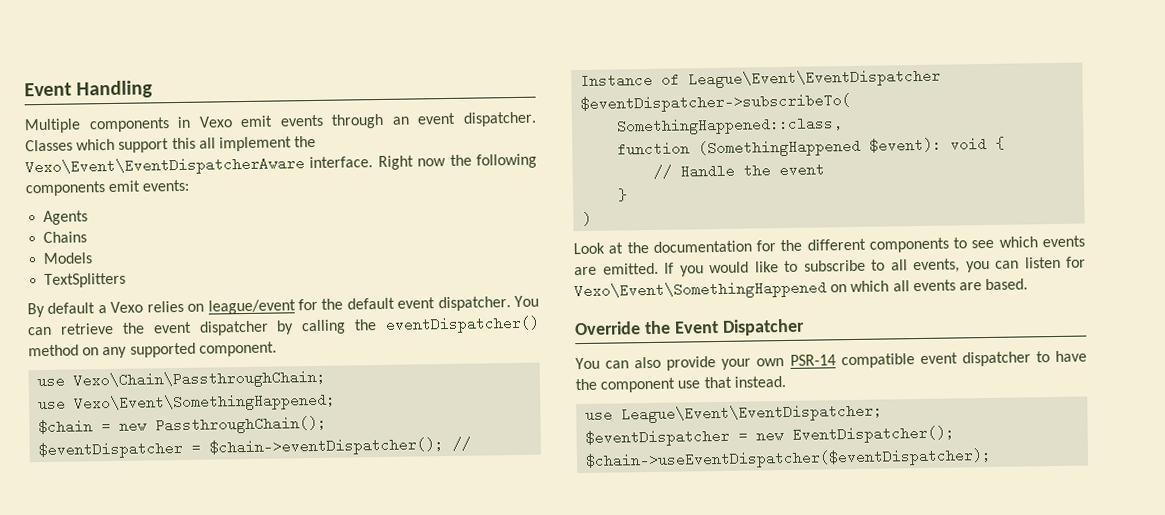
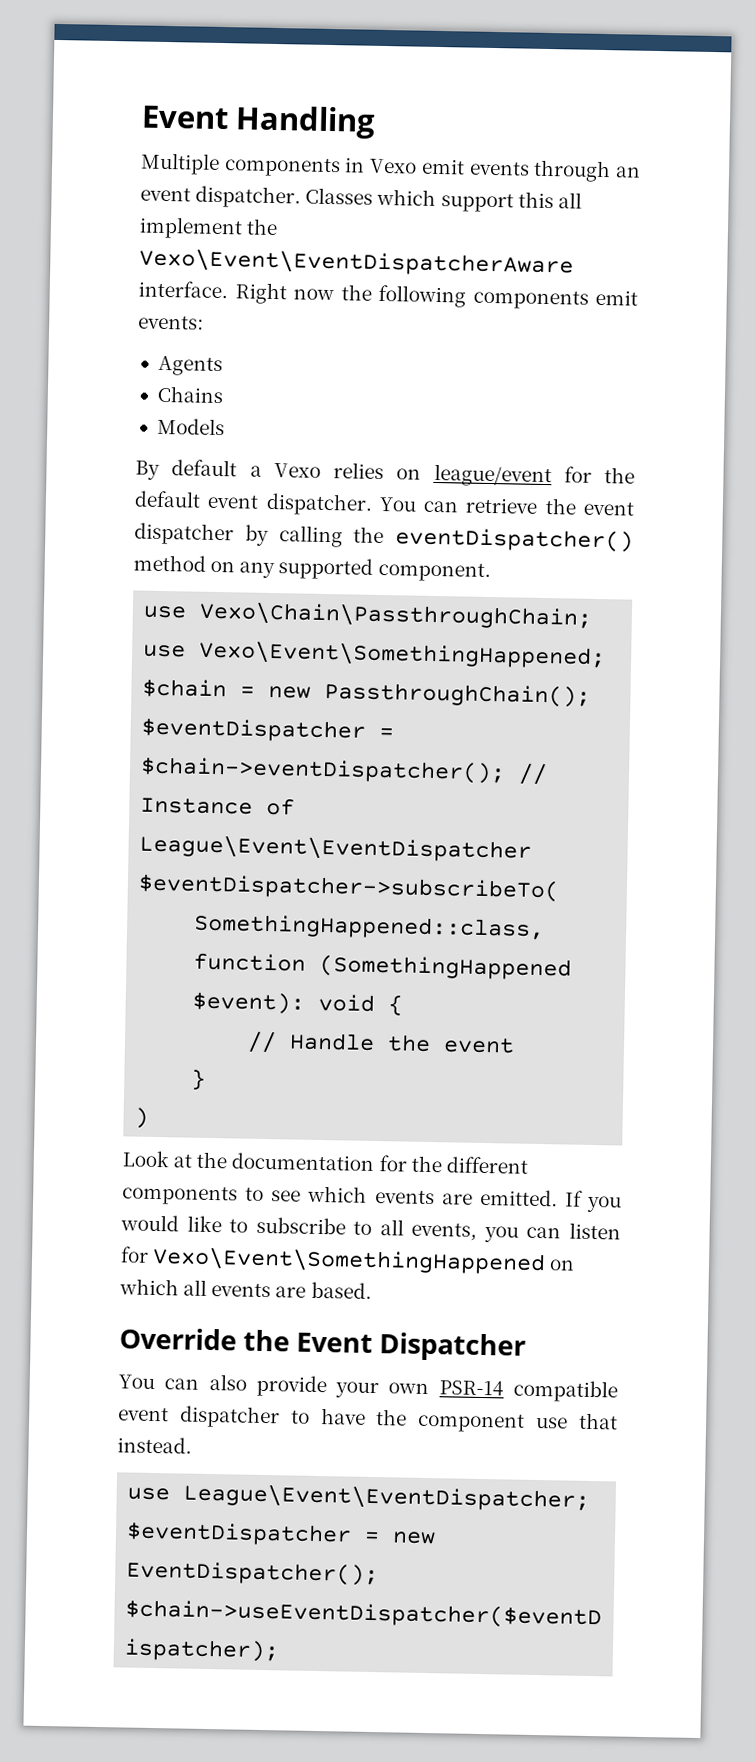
- TextSplitters

